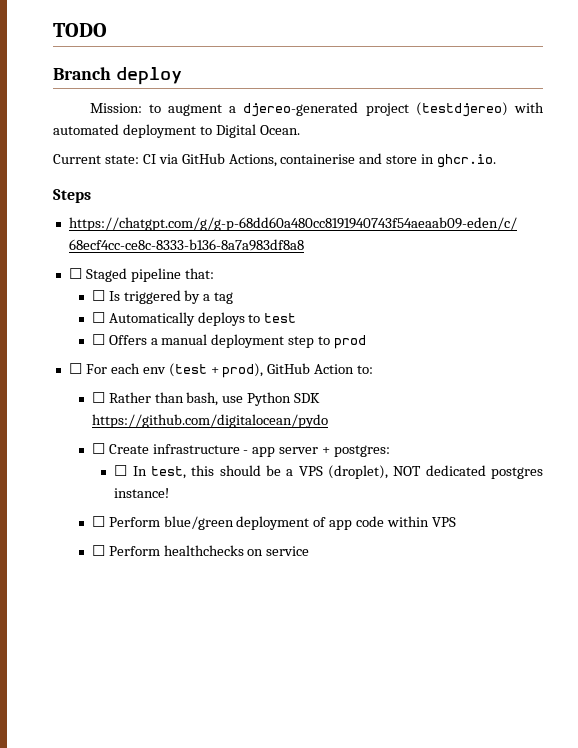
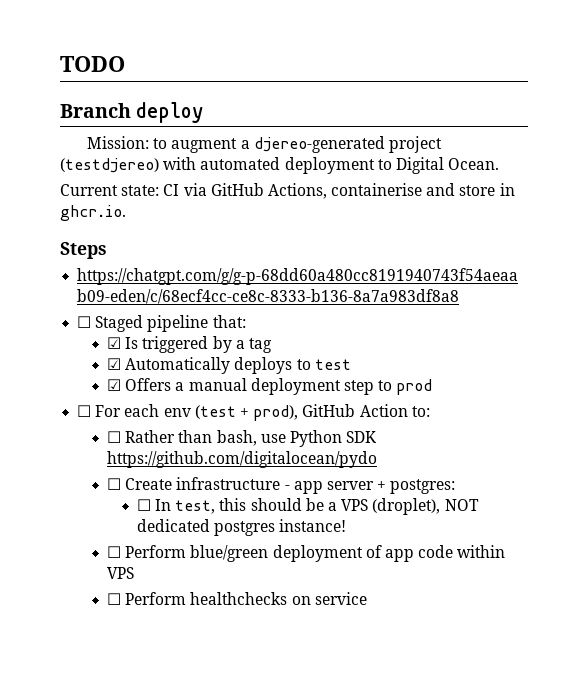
- ☐ Is triggered by a tag
+ ☑ Is triggered by a tag
- ☐ Automatically deploys to test
+ ☑ Automatically deploys to test
- ☐ Offers a manual deployment step to prod
+ ☑ Offers a manual deployment step to prod

